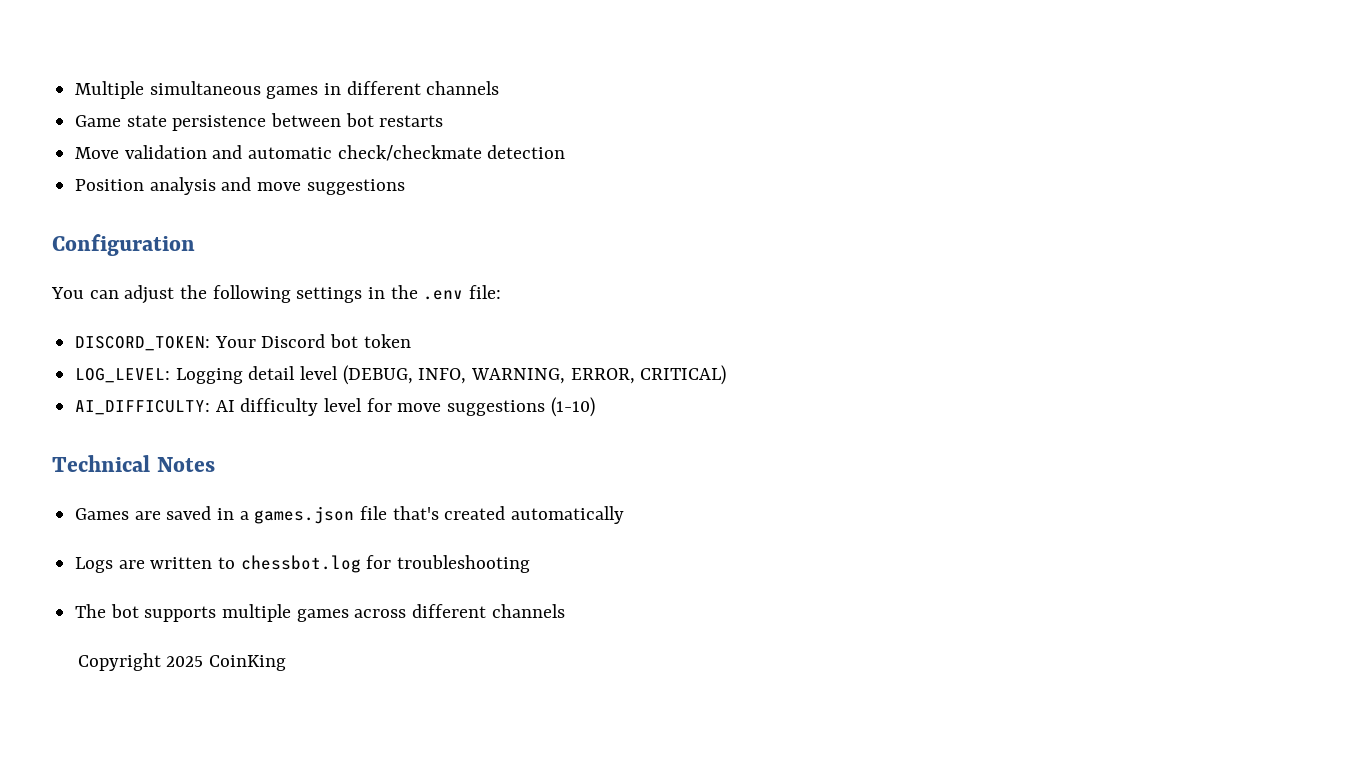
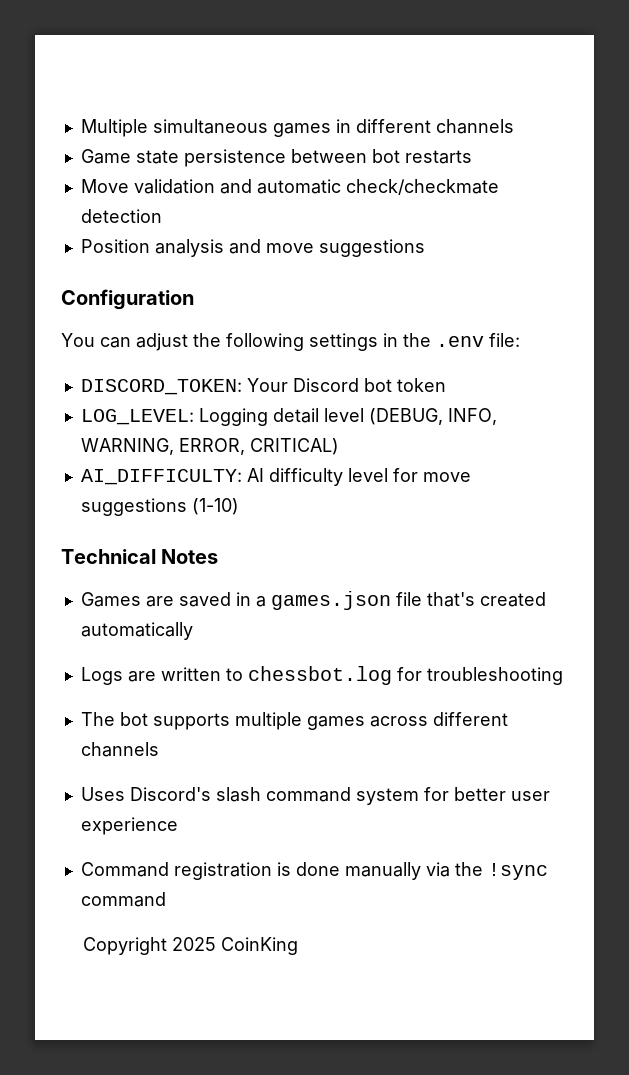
+ Uses Discord's slash command system for better user experience
+ Command registration is done manually via the !sync command

